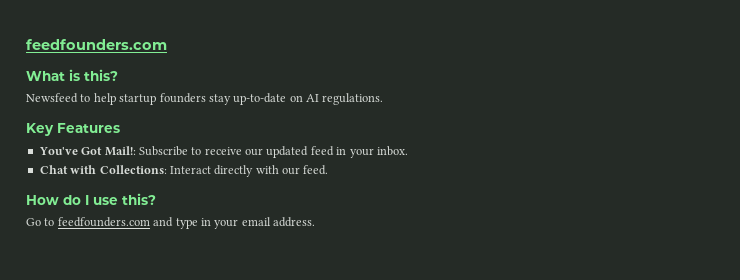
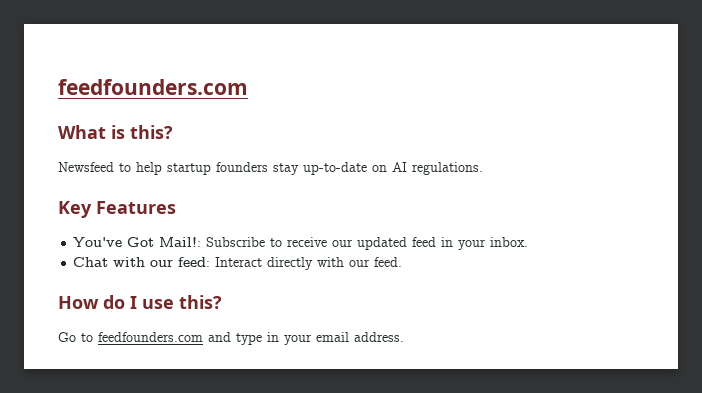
- Chat with Collections: Interact directly with our feed.
+ Chat with our feed: Interact directly with our feed.

